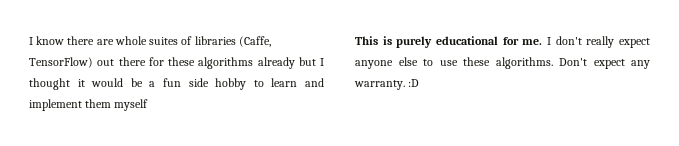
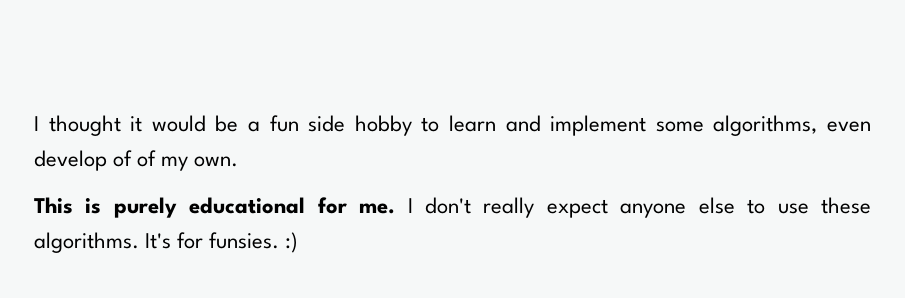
- I know there are whole suites of libraries (Caffe, TensorFlow) out there for these algorithms already but I thought it would be a fun side hobby to learn and implement them myself
+ I thought it would be a fun side hobby to learn and implement some algorithms, even develop of of my own.
- Don't expect any warranty. :D
+ It's for funsies. :)

